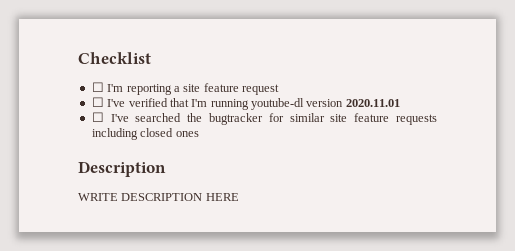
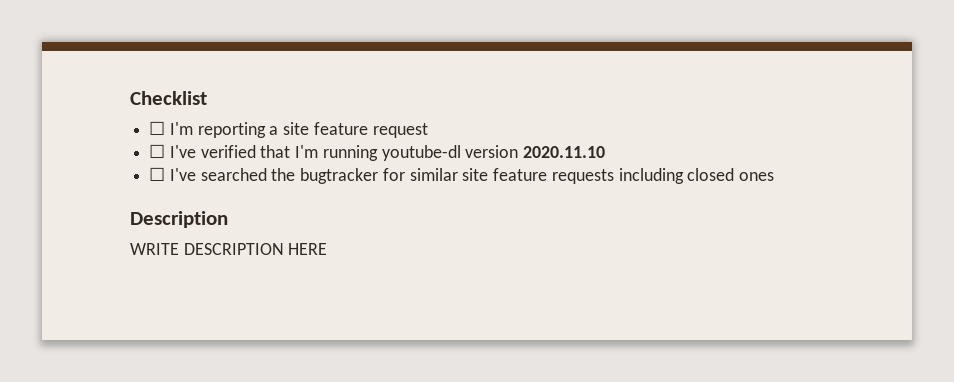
- ☐ I've verified that I'm running youtube-dl version 2020.11.01
+ ☐ I've verified that I'm running youtube-dl version 2020.11.10

